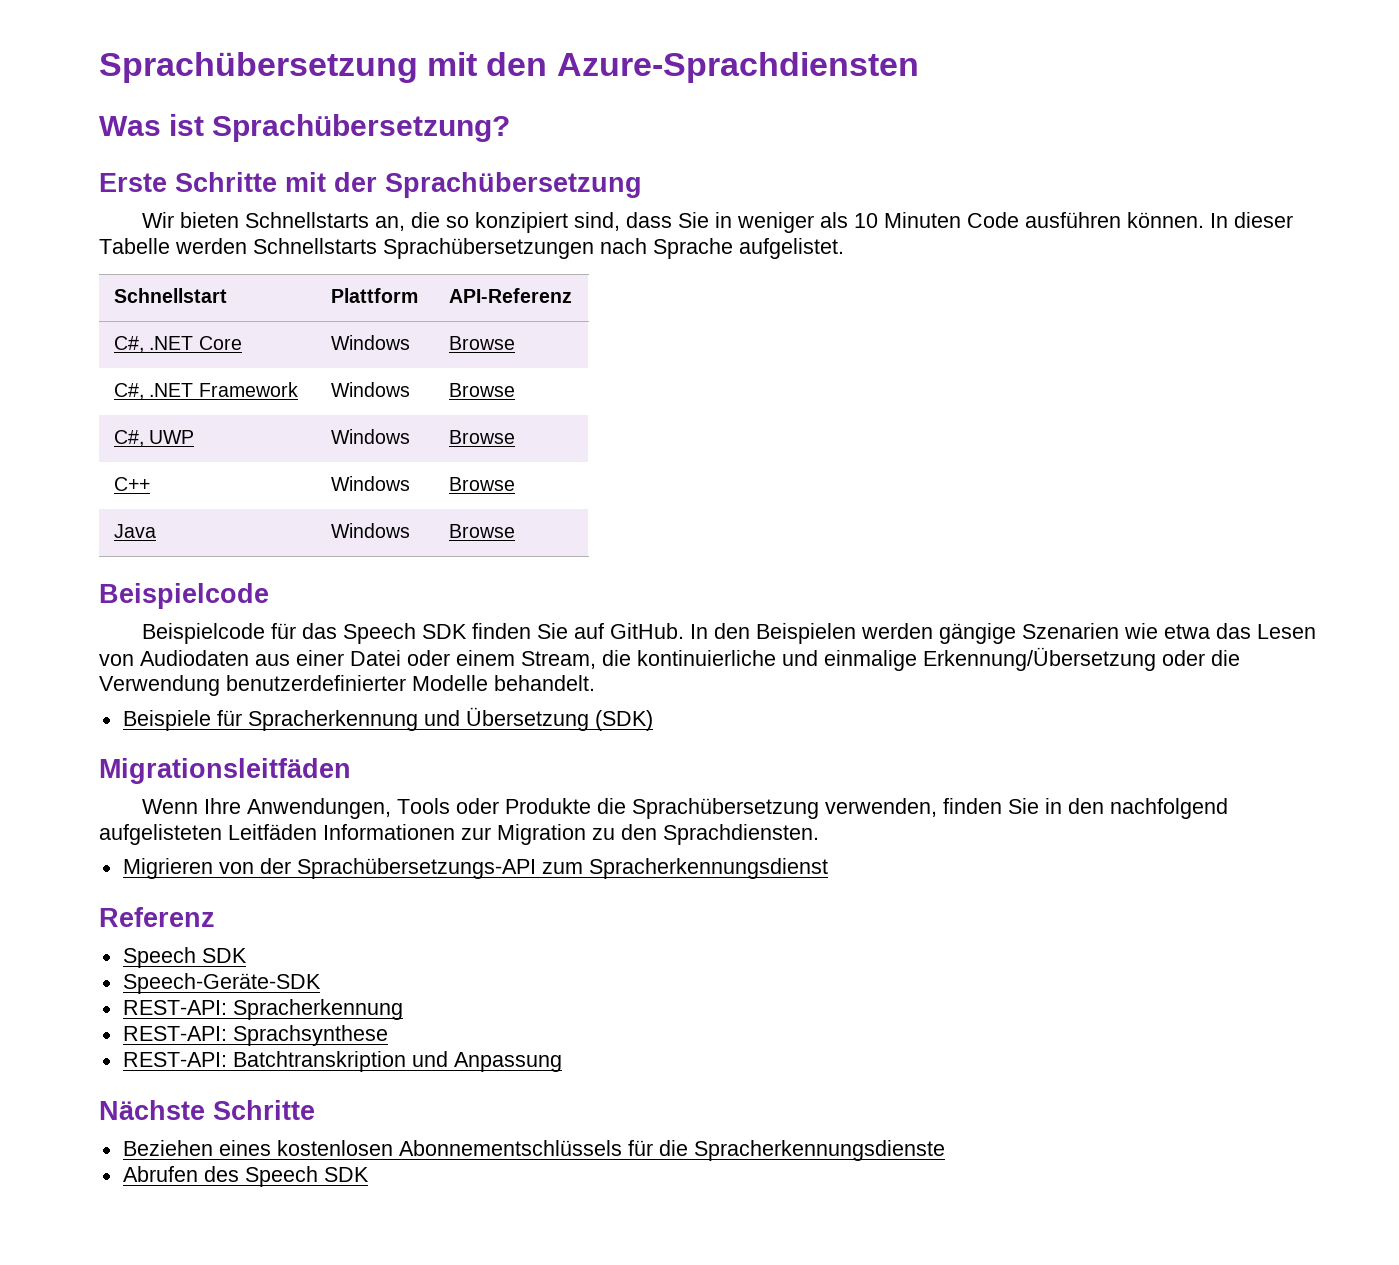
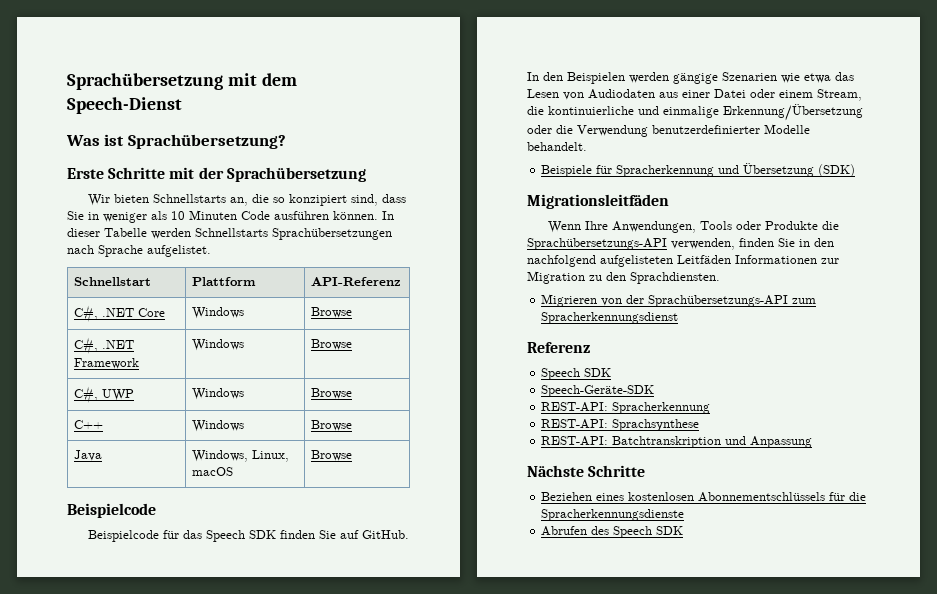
- Sprachübersetzung mit den Azure-Sprachdiensten
+ Sprachübersetzung mit dem Speech-Dienst
- Java | Windows | Browse
+ Java | Windows, Linux, macOS | Browse
- Wenn Ihre Anwendungen, Tools oder Produkte die Sprachübersetzung verwenden, finden Sie in den nachfolgend aufgelisteten Leitfäden Informationen zur Migration zu den Sprachdiensten.
+ Wenn Ihre Anwendungen, Tools oder Produkte die Sprachübersetzungs-API verwenden, finden Sie in den nachfolgend aufgelisteten Leitfäden Informationen zur Migration zu den Sprachdiensten.

